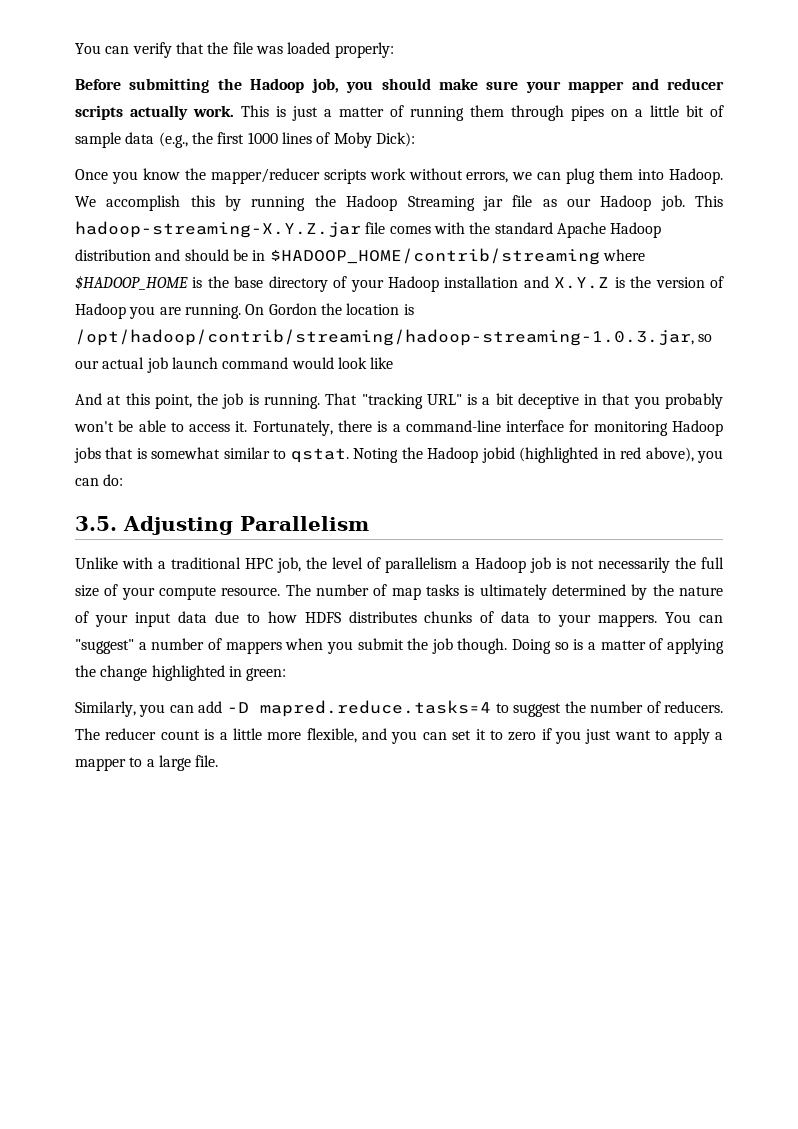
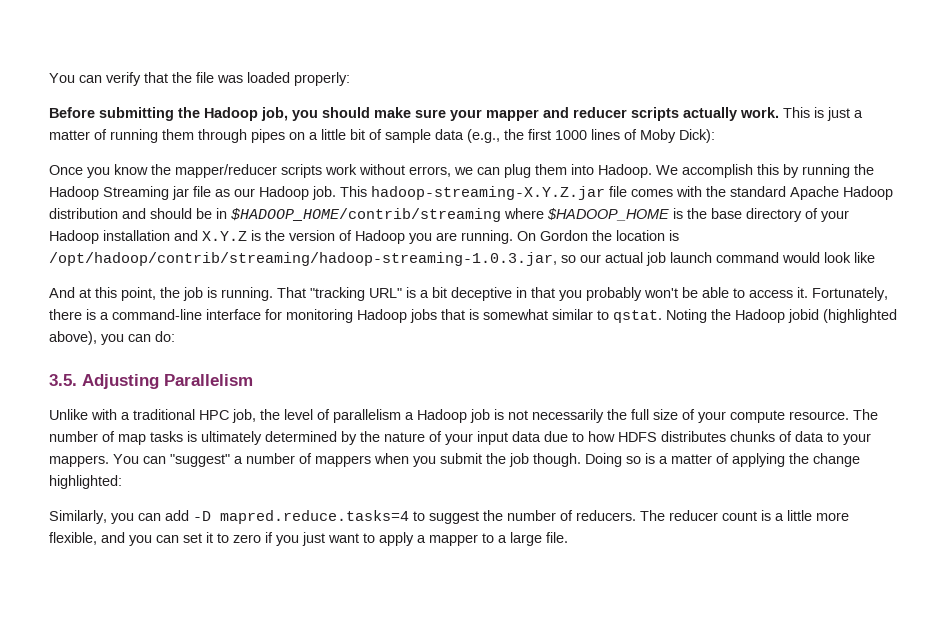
- Noting the Hadoop jobid (highlighted in red above), you can do:
+ Noting the Hadoop jobid (highlighted above), you can do:
- Doing so is a matter of applying the change highlighted in green:
+ Doing so is a matter of applying the change highlighted:

